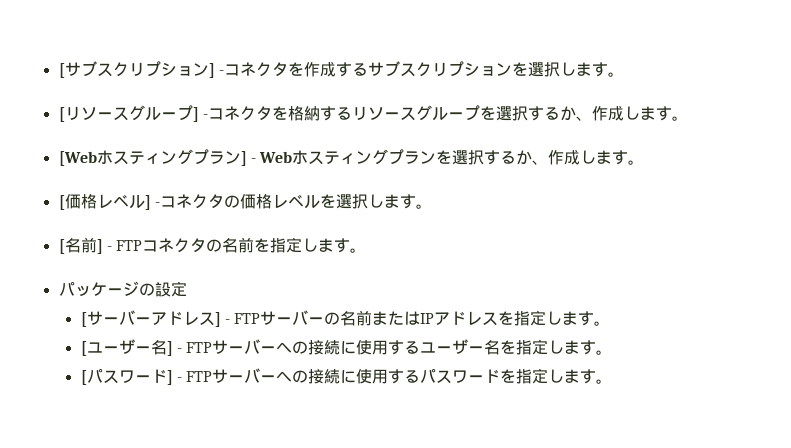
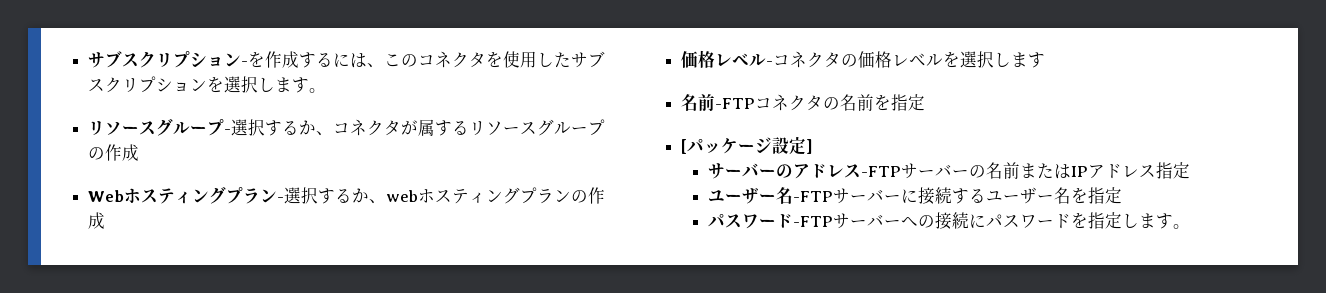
- [サブスクリプション] -コネクタを作成するサブスクリプションを選択します。
+ サブスクリプション-を作成するには、このコネクタを使用したサブスクリプションを選択します。
- [リソースグループ] -コネクタを格納するリソースグループを選択するか、作成します。
- [Webホスティングプラン] - Webホスティングプランを選択するか、作成します。
- [価格レベル] -コネクタの価格レベルを選択します。
- [名前] - FTPコネクタの名前を指定します。
- パッケージの設定
- [サーバーアドレス] - FTPサーバーの名前またはIPアドレスを指定します。
- [ユーザー名] - FTPサーバーへの接続に使用するユーザー名を指定します。
- [パスワード] - FTPサーバーへの接続に使用するパスワードを指定します。
+ リソースグループ-選択するか、コネクタが属するリソースグループの作成
+ Webホスティングプラン-選択するか、webホスティングプランの作成
+ 価格レベル-コネクタの価格レベルを選択します
+ 名前-FTPコネクタの名前を指定
+ [パッケージ設定]
+ サーバーのアドレス-FTPサーバーの名前またはIPアドレス指定
+ ユーザー名-FTPサーバーに接続するユーザー名を指定
+ パスワード-FTPサーバーへの接続にパスワードを指定します。

